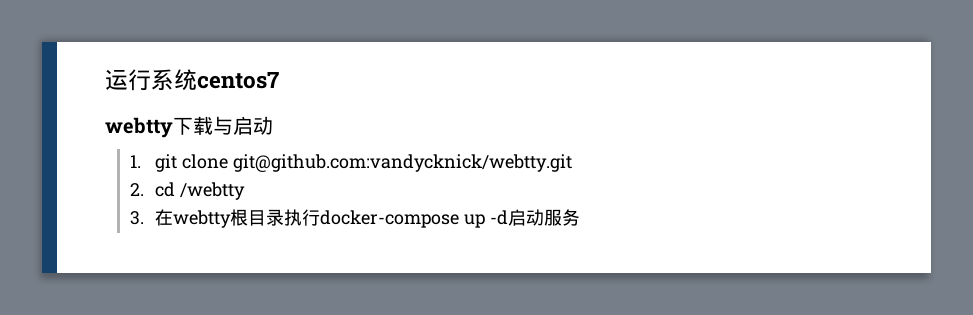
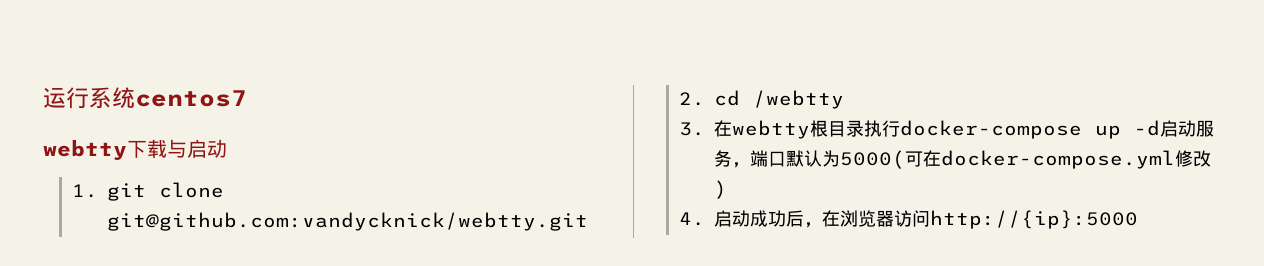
- 3.在webtty根目录执行docker-compose up -d启动服务
+ 3.在webtty根目录执行docker-compose up -d启动服务，端口默认为5000(可在docker-compose.yml修改)
+ 4.启动成功后，在浏览器访问http://{ip}:5000

